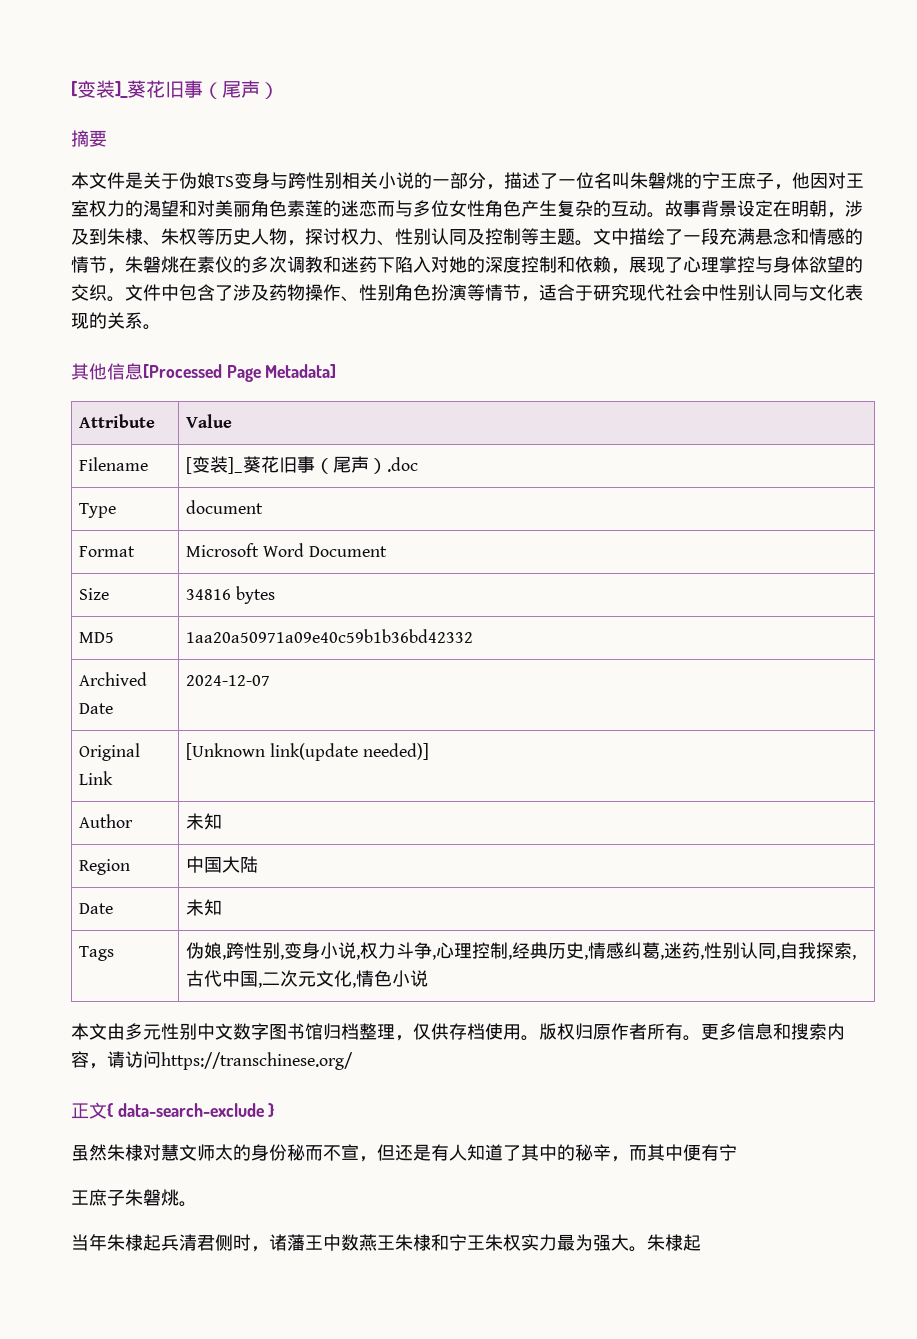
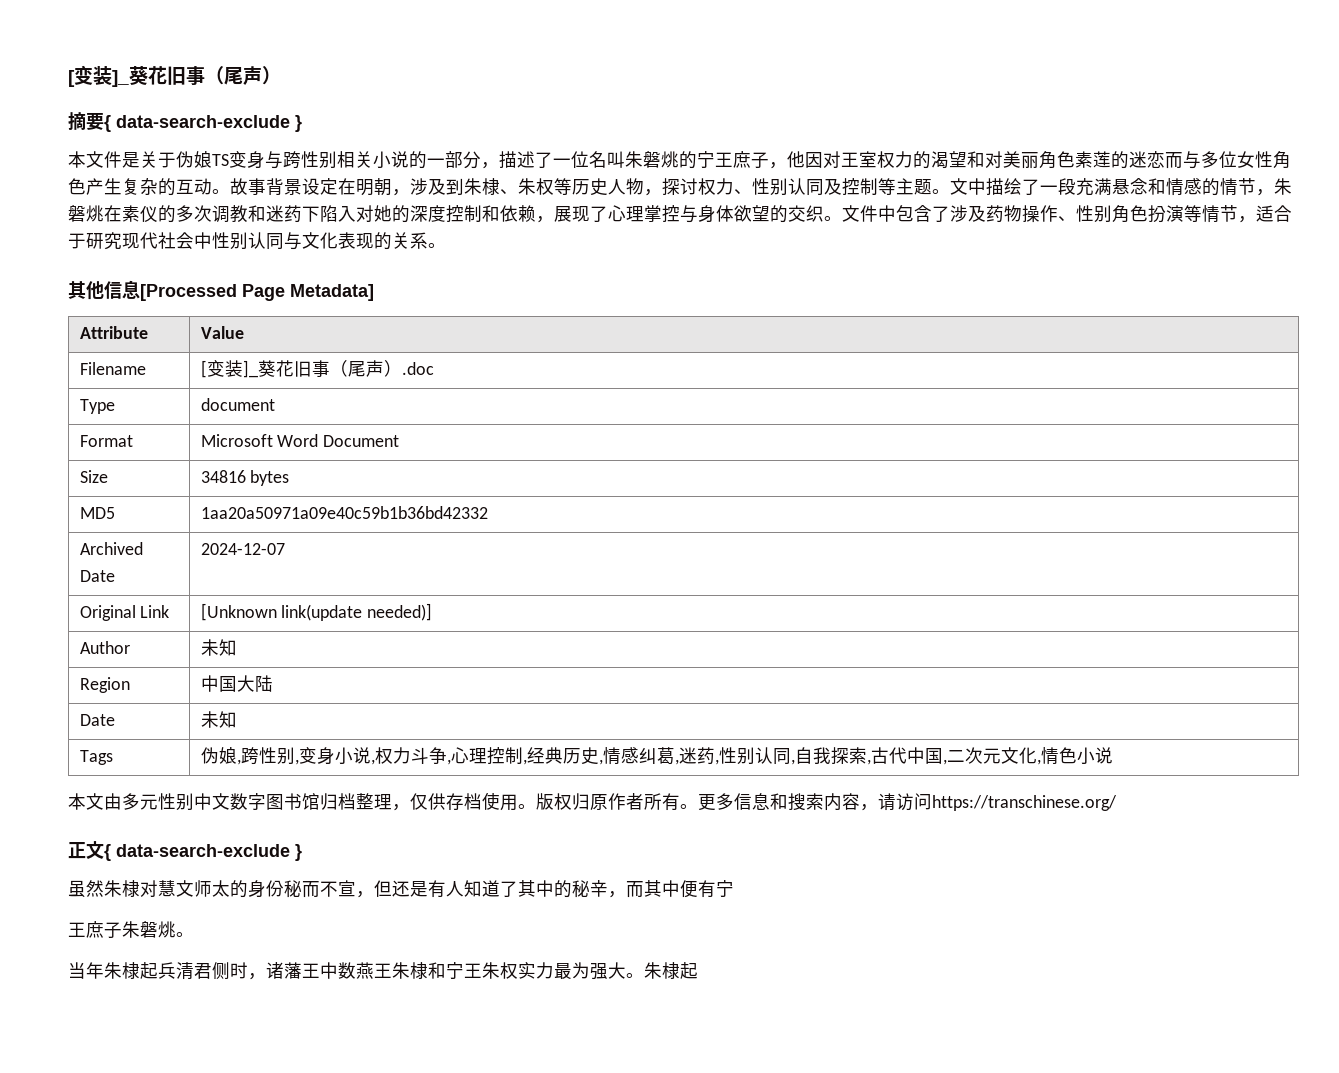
- 摘要
+ 摘要{ data-search-exclude }

